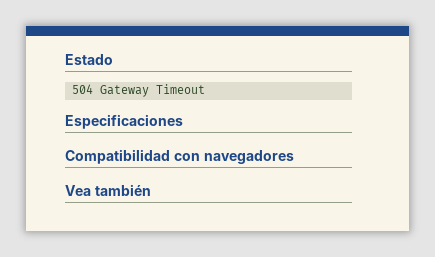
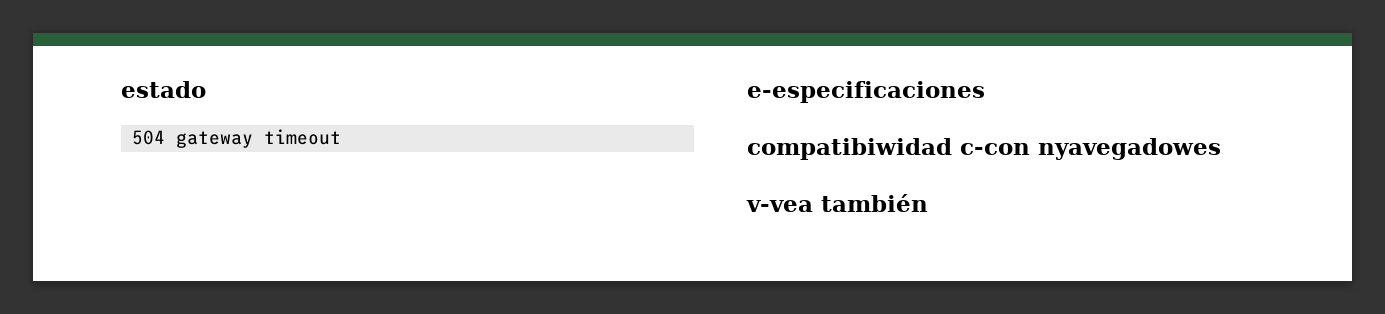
- Estado
+ estado
- 504 Gateway Timeout
- Especificaciones
- Compatibilidad con navegadores
- Vea también
+ 504 gateway timeout
+ e-especificaciones
+ compatibiwidad c-con nyavegadowes
+ v-vea también

